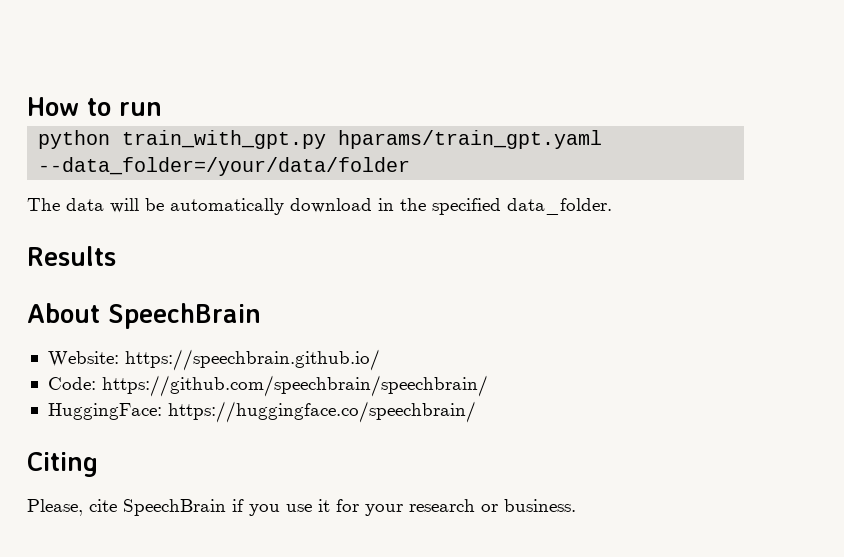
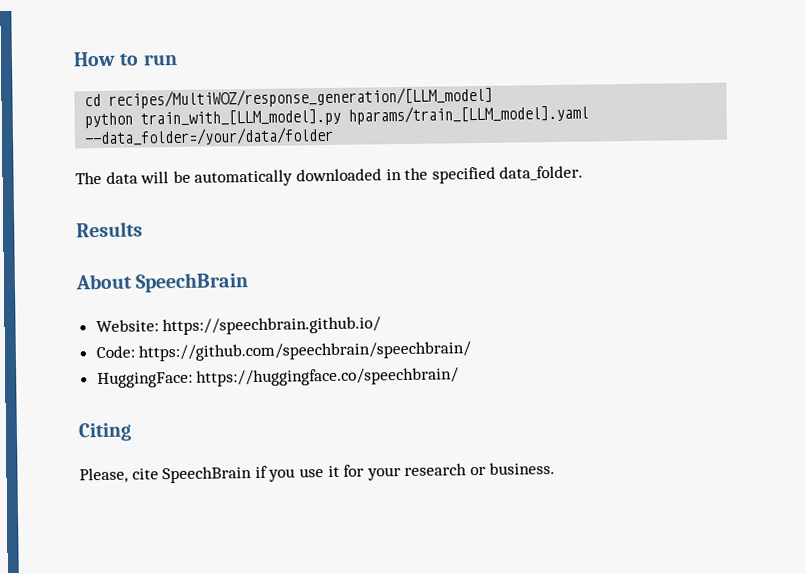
+ cd recipes/MultiWOZ/response_generation/[LLM_model]
- python train_with_gpt.py hparams/train_gpt.yaml --data_folder=/your/data/folder
+ python train_with_[LLM_model].py hparams/train_[LLM_model].yaml --data_folder=/your/data/folder
- The data will be automatically download in the specified data_folder.
+ The data will be automatically downloaded in the specified data_folder.

